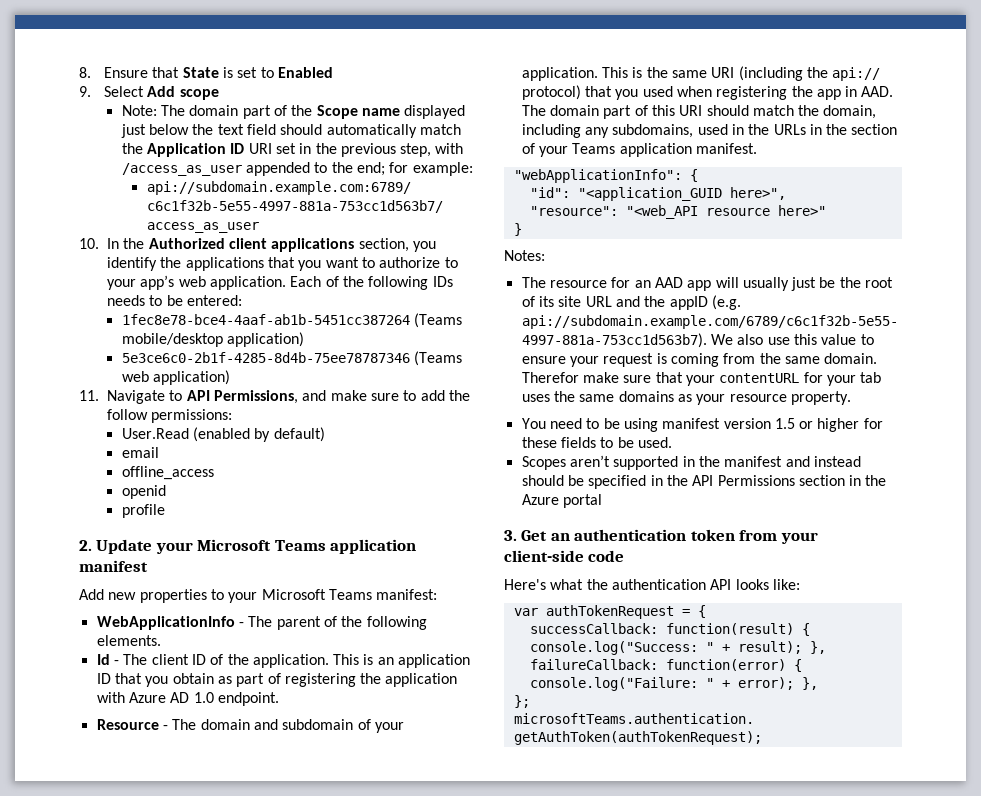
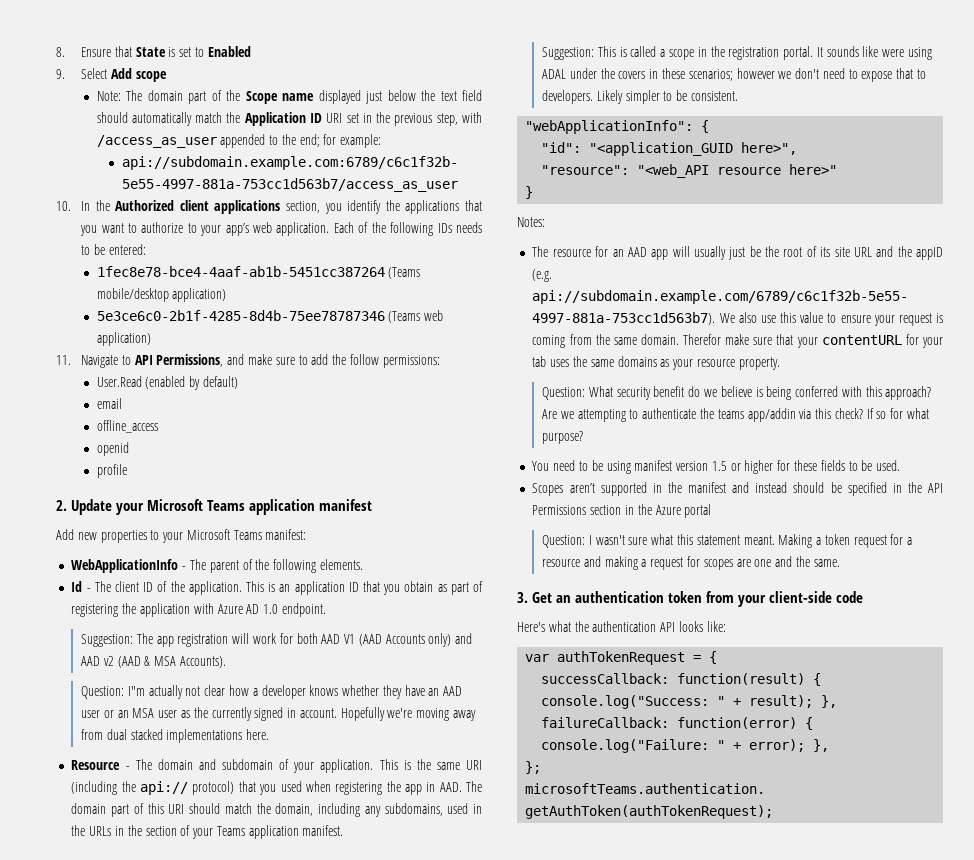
+ Suggestion: The app registration will work for both AAD V1 (AAD Accounts only) and AAD v2 (AAD & MSA Accounts).
+ Question: I"m actually not clear how a developer knows whether they have an AAD user or an MSA user as the currently signed in account. Hopefully we're moving away from dual stacked implementations here.
+ Suggestion: This is called a scope in the registration portal. It sounds like were using ADAL under the covers in these scenarios; however we don't need to expose that to developers. Likely simpler to be consistent.
+ Question: What security benefit do we believe is being conferred with this approach? Are we attempting to authenticate the teams app/addin via this check? If so for what purpose?
+ Question: I wasn't sure what this statement meant. Making a token request for a resource and making a request for scopes are one and the same.

